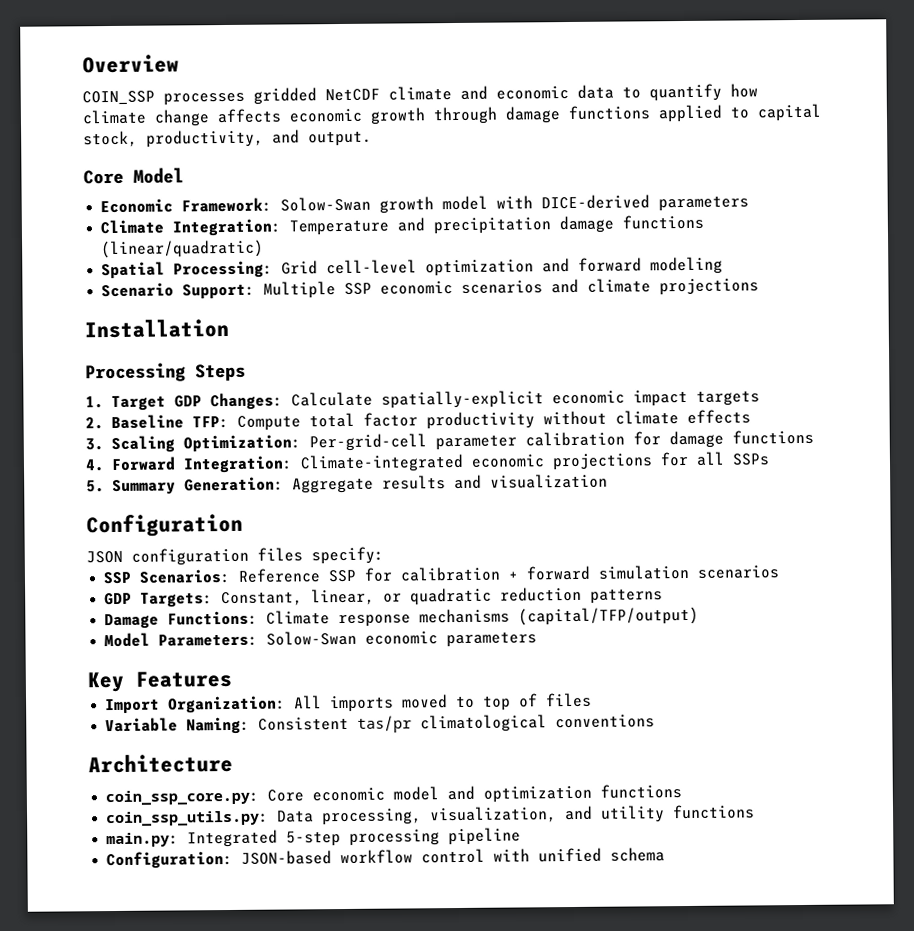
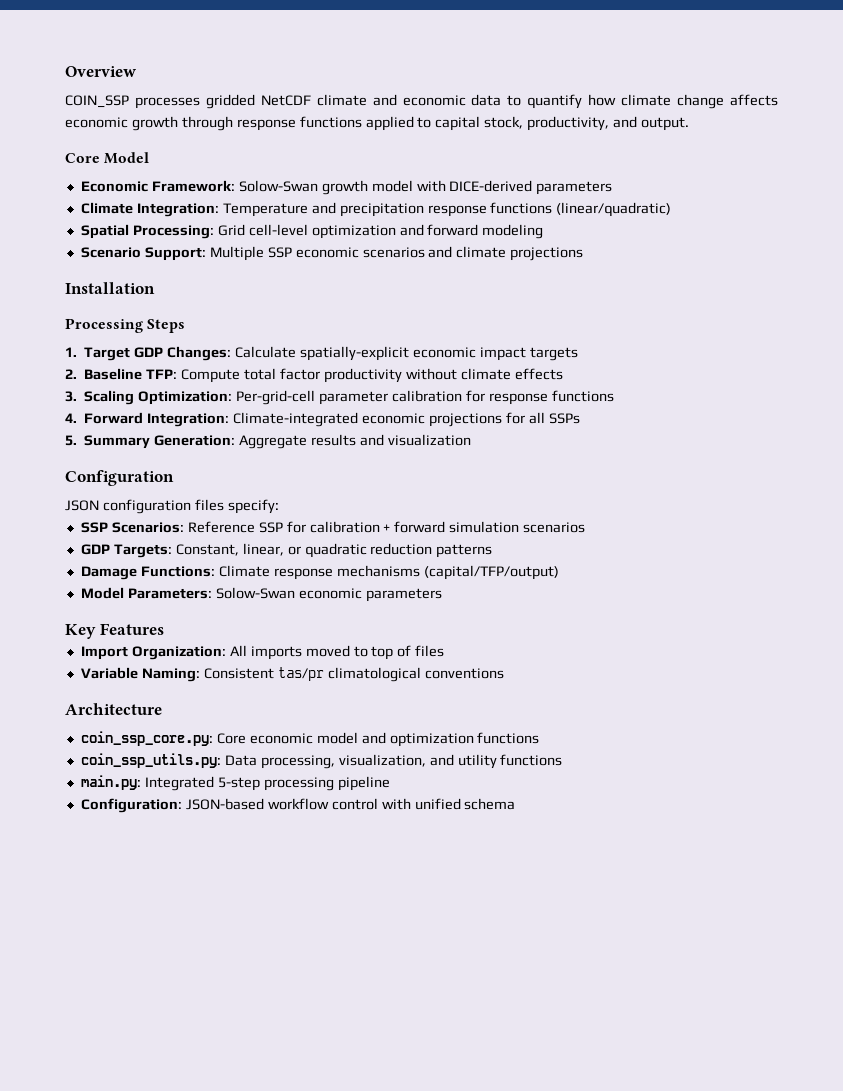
- COIN_SSP processes gridded NetCDF climate and economic data to quantify how climate change affects economic growth through damage functions applied to capital stock, productivity, and output.
+ COIN_SSP processes gridded NetCDF climate and economic data to quantify how climate change affects economic growth through response functions applied to capital stock, productivity, and output.
- Climate Integration: Temperature and precipitation damage functions (linear/quadratic)
+ Climate Integration: Temperature and precipitation response functions (linear/quadratic)
- 3. Scaling Optimization: Per-grid-cell parameter calibration for damage functions
+ 3. Scaling Optimization: Per-grid-cell parameter calibration for response functions

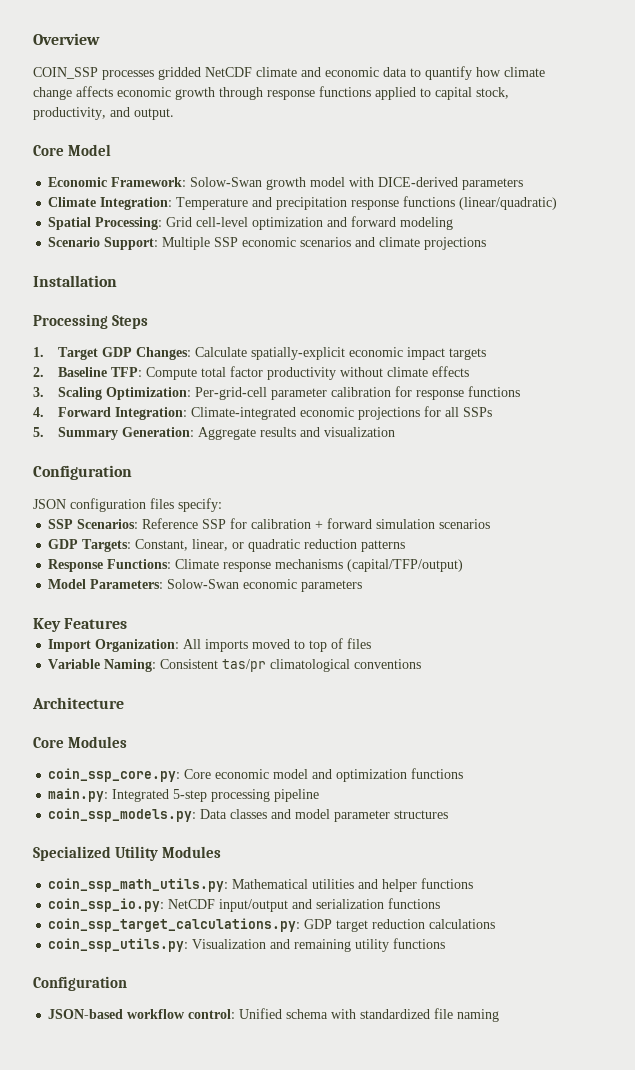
- Damage Functions: Climate response mechanisms (capital/TFP/output)
+ Response Functions: Climate response mechanisms (capital/TFP/output)
+ Core Modules
- coin_ssp_utils.py: Data processing, visualization, and utility functions
- Configuration: JSON-based workflow control with unified schema
+ coin_ssp_models.py: Data classes and model parameter structures
+ Specialized Utility Modules
+ coin_ssp_math_utils.py: Mathematical utilities and helper functions
+ coin_ssp_io.py: NetCDF input/output and serialization functions
+ coin_ssp_target_calculations.py: GDP target reduction calculations
+ coin_ssp_utils.py: Visualization and remaining utility functions
+ Configuration
+ JSON-based workflow control: Unified schema with standardized file naming

